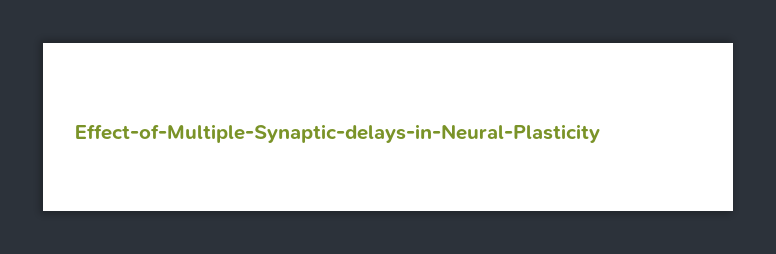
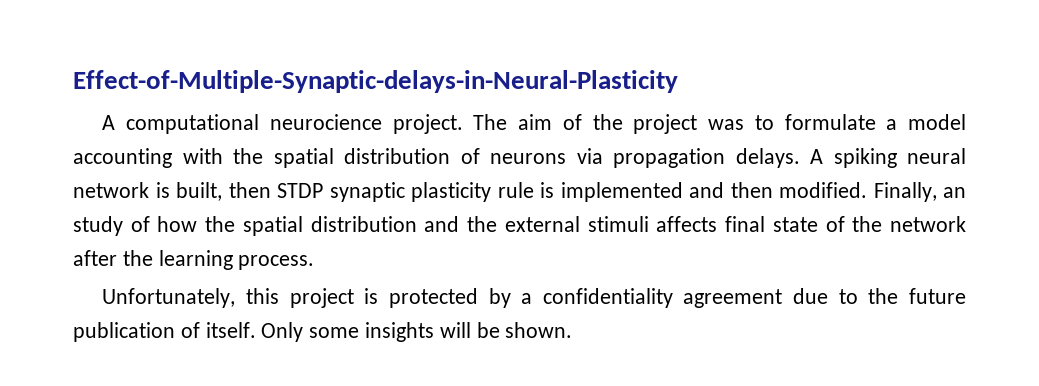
+ A computational neurocience project. The aim of the project was to formulate a model accounting with the spatial distribution of neurons via propagation delays. A spiking neural network is built, then STDP synaptic plasticity rule is implemented and then modified. Finally, an study of how the spatial distribution and the external stimuli affects final state of the network after the learning process.
+ Unfortunately, this project is protected by a confidentiality agreement due to the future publication of itself. Only some insights will be shown.

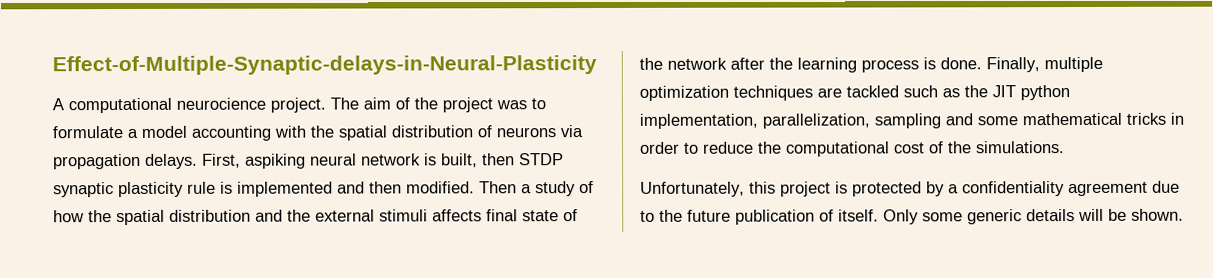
- A spiking neural network is built, then STDP synaptic plasticity rule is implemented and then modified.
+ First, aspiking neural network is built, then STDP synaptic plasticity rule is implemented and then modified.
- Finally, an study of how the spatial distribution and the external stimuli affects final state of the network after the learning process.
+ Then a study of how the spatial distribution and the external stimuli affects final state of the network after the learning process is done. Finally, multiple optimization techniques are tackled such as the JIT python implementation, parallelization, sampling and some mathematical tricks in order to reduce the computational cost of the simulations.
- Only some insights will be shown.
+ Only some generic details will be shown.

